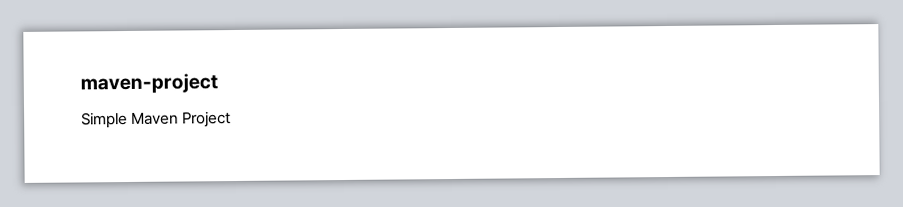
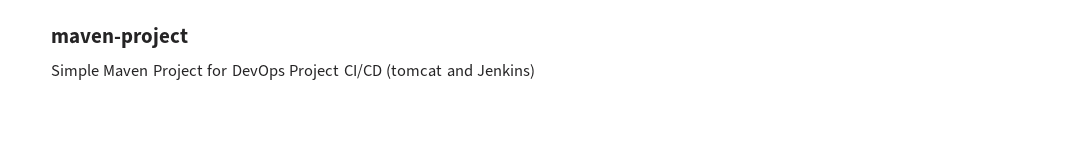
- Simple Maven Project
+ Simple Maven Project for DevOps Project CI/CD (tomcat and Jenkins)

